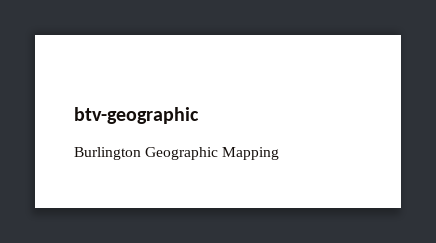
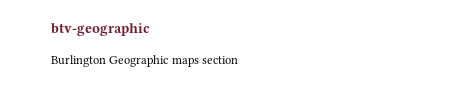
- Burlington Geographic Mapping
+ Burlington Geographic maps section

